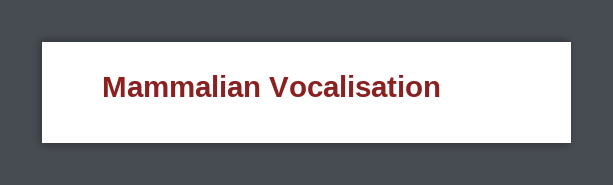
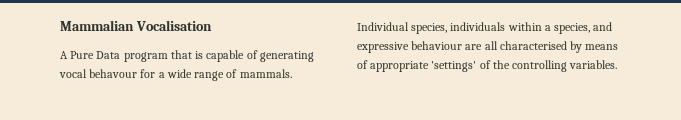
+ A Pure Data program that is capable of generating vocal behavour for a wide range of mammals. Individual species, individuals within a species, and expressive behaviour are all characterised by means of appropriate 'settings' of the controlling variables.

